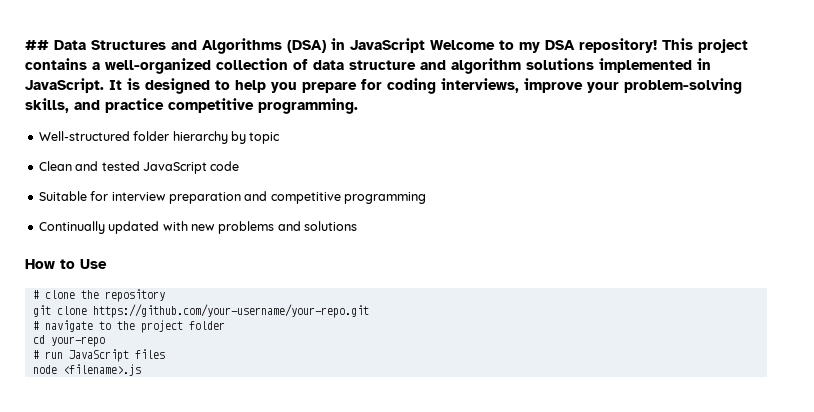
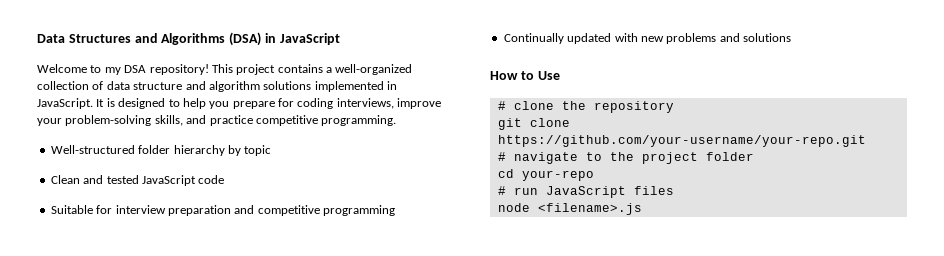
- ## Data Structures and Algorithms (DSA) in JavaScript Welcome to my DSA repository!
+ Data Structures and Algorithms (DSA) in JavaScript
+ Welcome to my DSA repository!

